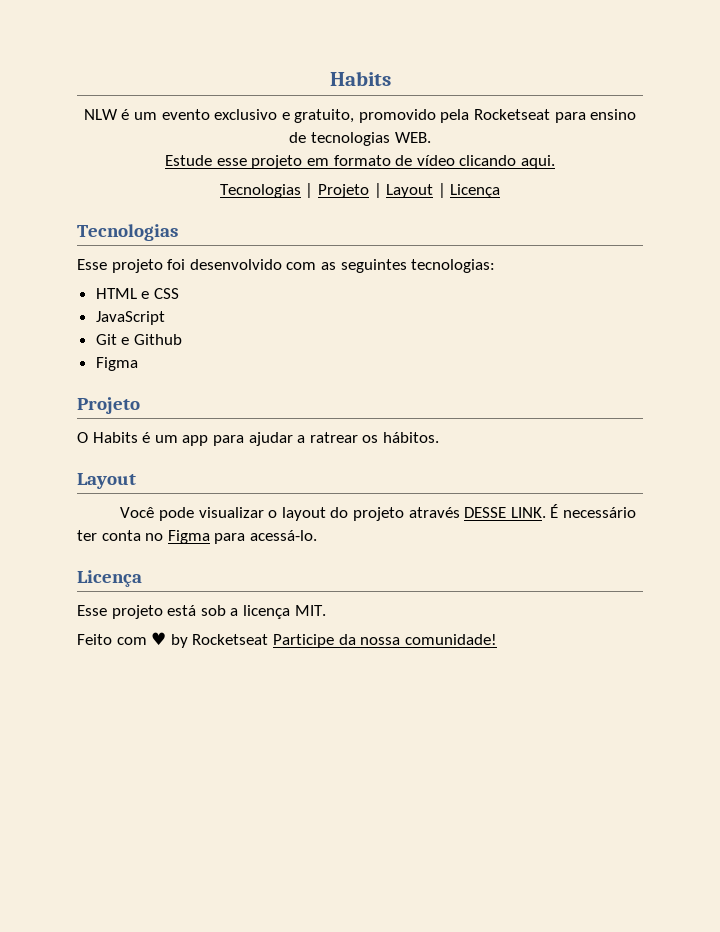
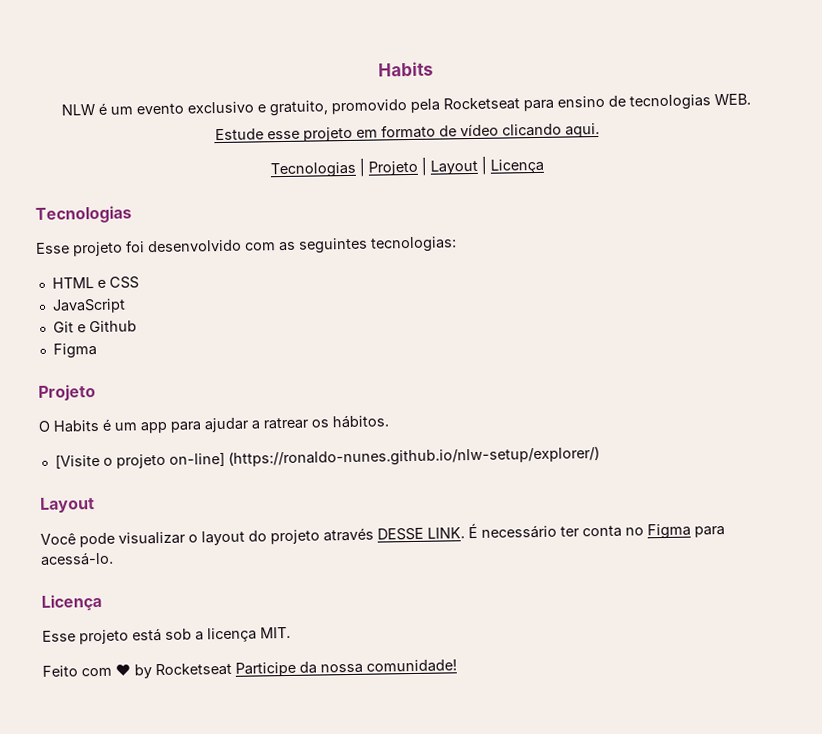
+ [Visite o projeto on-line] (https://ronaldo-nunes.github.io/nlw-setup/explorer/)

